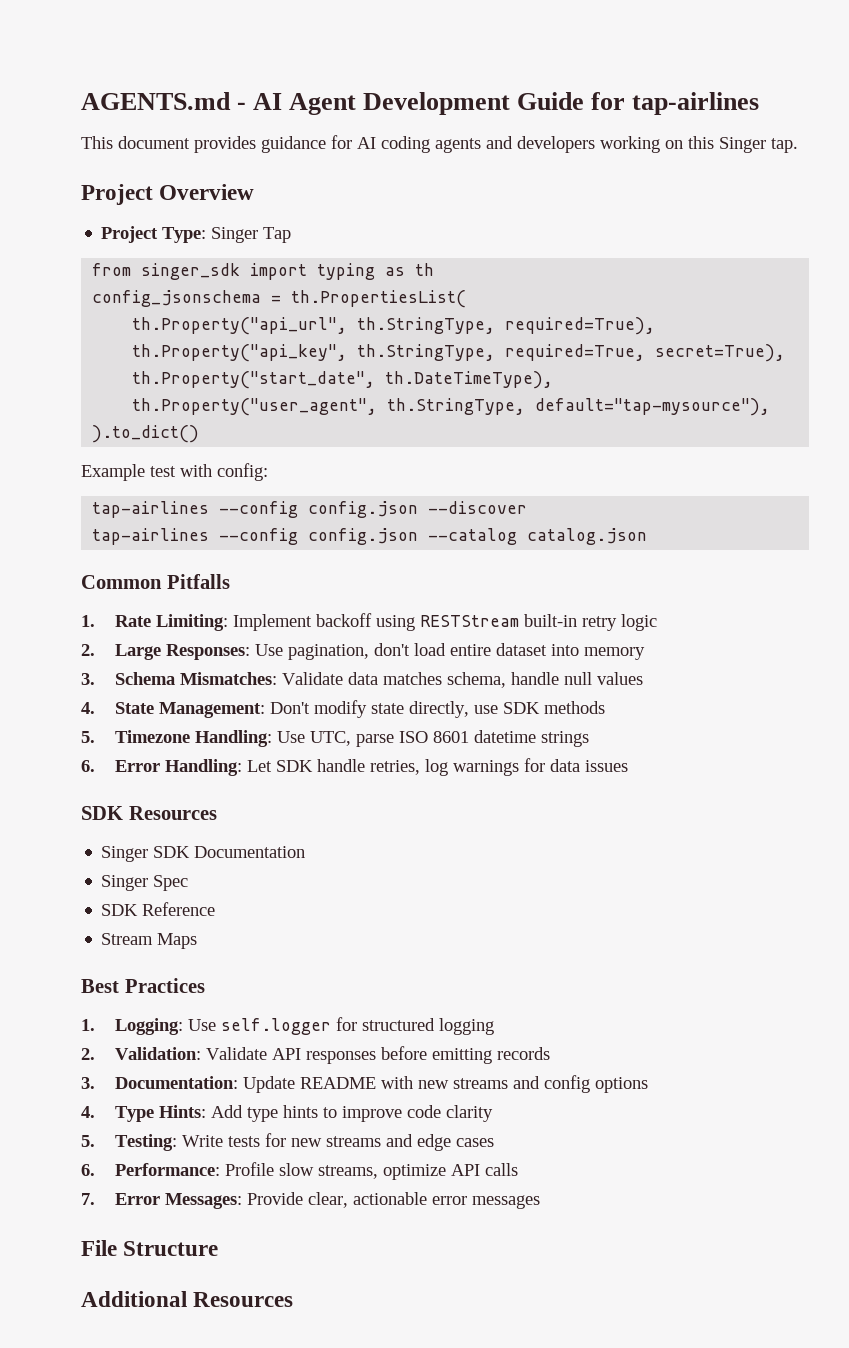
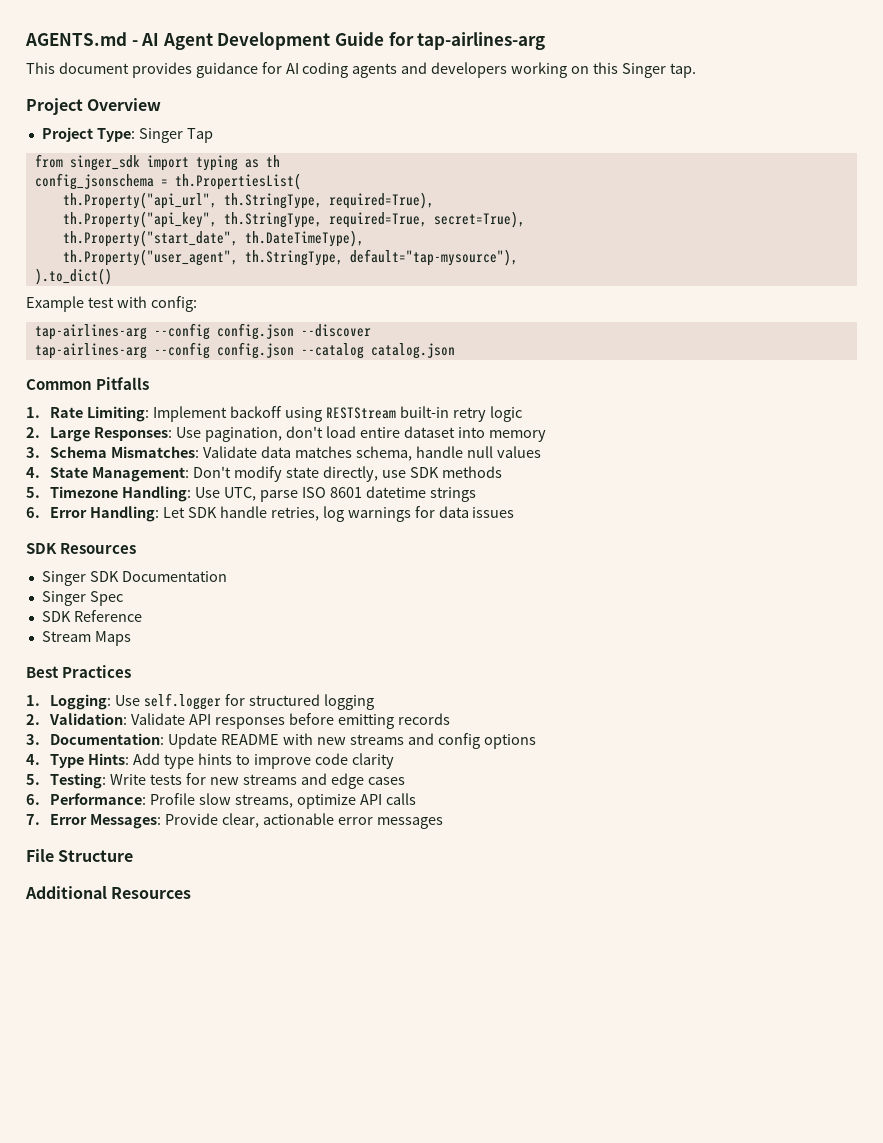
- AGENTS.md - AI Agent Development Guide for tap-airlines
+ AGENTS.md - AI Agent Development Guide for tap-airlines-arg
- tap-airlines --config config.json --discover
+ tap-airlines-arg --config config.json --discover
- tap-airlines --config config.json --catalog catalog.json
+ tap-airlines-arg --config config.json --catalog catalog.json

